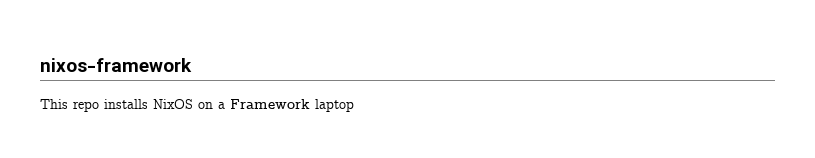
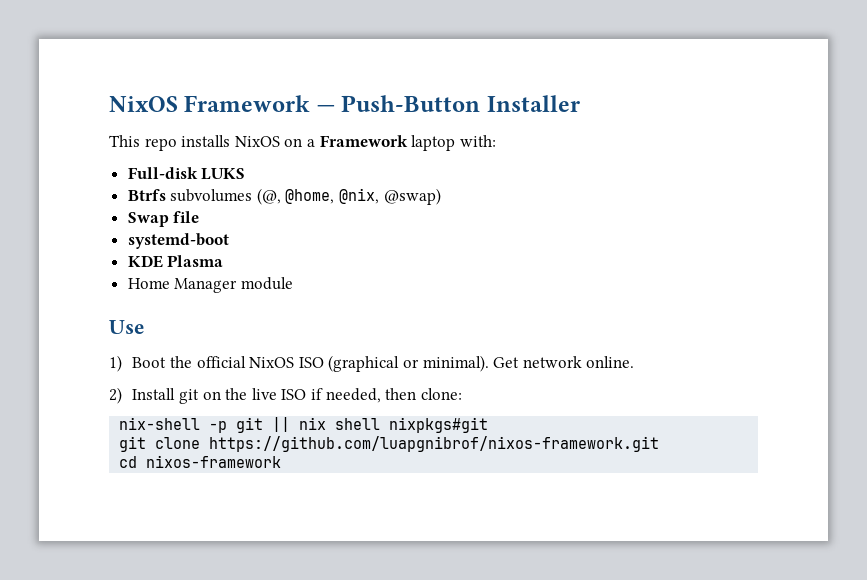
- nixos-framework
+ NixOS Framework — Push-Button Installer
- This repo installs NixOS on a Framework laptop
+ This repo installs NixOS on a Framework laptop with:
+ Full-disk LUKS
+ Btrfs subvolumes (@, @home, @nix, @swap)
+ Swap file
+ systemd-boot
+ KDE Plasma
+ Home Manager module
+ Use
+ 1) Boot the official NixOS ISO (graphical or minimal). Get network online.
+ 2) Install git on the live ISO if needed, then clone:
+ nix-shell -p git || nix shell nixpkgs#git
+ git clone https://github.com/luapgnibrof/nixos-framework.git
+ cd nixos-framework

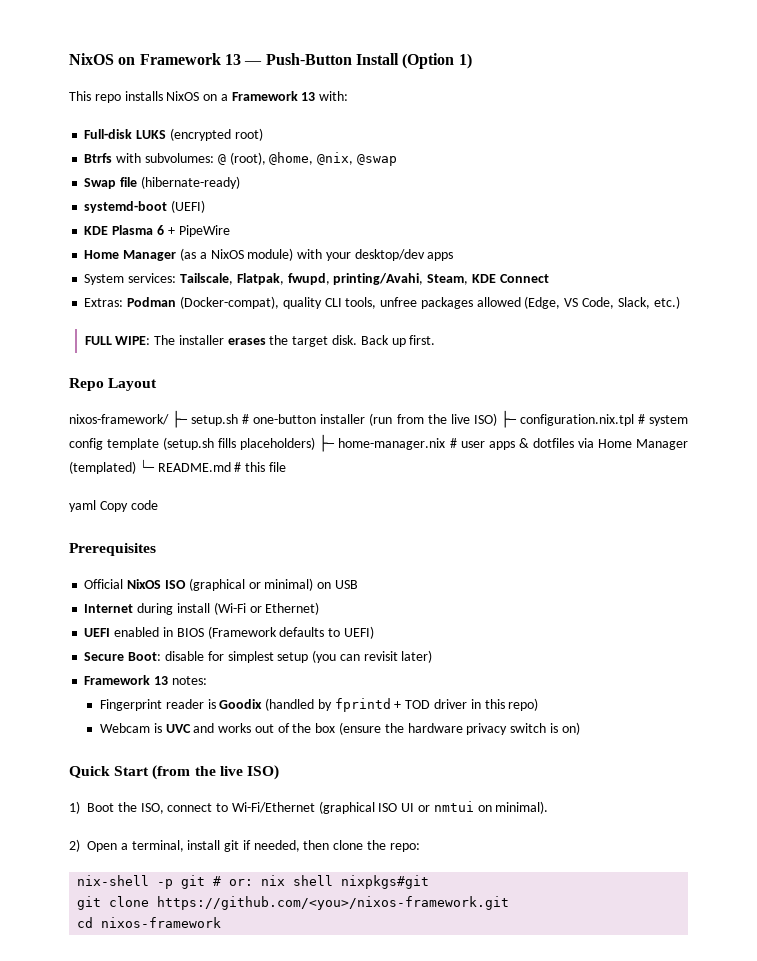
- NixOS Framework — Push-Button Installer
+ NixOS on Framework 13 — Push-Button Install (Option 1)
- This repo installs NixOS on a Framework laptop with:
+ This repo installs NixOS on a Framework 13 with:
- Full-disk LUKS
+ Full-disk LUKS (encrypted root)
- Btrfs subvolumes (@, @home, @nix, @swap)
+ Btrfs with subvolumes: @ (root), @home, @nix, @swap
- Swap file
+ Swap file (hibernate-ready)
- systemd-boot
+ systemd-boot (UEFI)
- KDE Plasma
- Home Manager module
- Use
- 1) Boot the official NixOS ISO (graphical or minimal). Get network online.
- 2) Install git on the live ISO if needed, then clone:
+ KDE Plasma 6 + PipeWire
+ Home Manager (as a NixOS module) with your desktop/dev apps
+ System services: Tailscale, Flatpak, fwupd, printing/Avahi, Steam, KDE Connect
+ Extras: Podman (Docker-compat), quality CLI tools, unfree packages allowed (Edge, VS Code, Slack, etc.)
+ FULL WIPE: The installer erases the target disk. Back up first.
+ Repo Layout
+ nixos-framework/ ├─ setup.sh # one-button installer (run from the live ISO) ├─ configuration.nix.tpl # system config template (setup.sh fills placeholders) ├─ home-manager.nix # user apps & dotfiles via Home Manager (templated) └─ README.md # this file
+ yaml Copy code
+ Prerequisites
+ Official NixOS ISO (graphical or minimal) on USB
+ Internet during install (Wi-Fi or Ethernet)
+ UEFI enabled in BIOS (Framework defaults to UEFI)
+ Secure Boot: disable for simplest setup (you can revisit later)
+ Framework 13 notes:
+ Fingerprint reader is Goodix (handled by fprintd + TOD driver in this repo)
+ Webcam is UVC and works out of the box (ensure the hardware privacy switch is on)
+ Quick Start (from the live ISO)
+ 1) Boot the ISO, connect to Wi-Fi/Ethernet (graphical ISO UI or nmtui on minimal).
+ 2) Open a terminal, install git if needed, then clone the repo:
- nix-shell -p git || nix shell nixpkgs#git
+ nix-shell -p git # or: nix shell nixpkgs#git
- git clone https://github.com/luapgnibrof/nixos-framework.git
+ git clone https://github.com/<you>/nixos-framework.git

